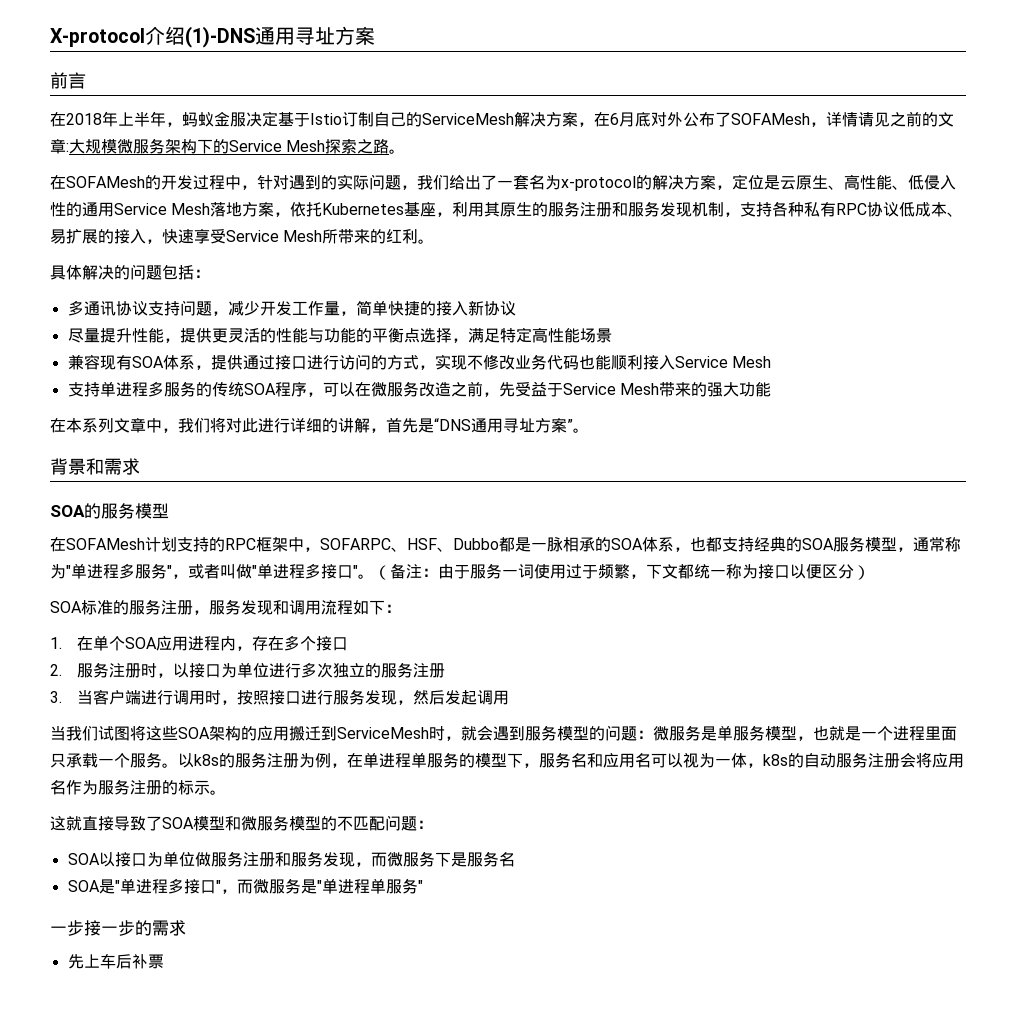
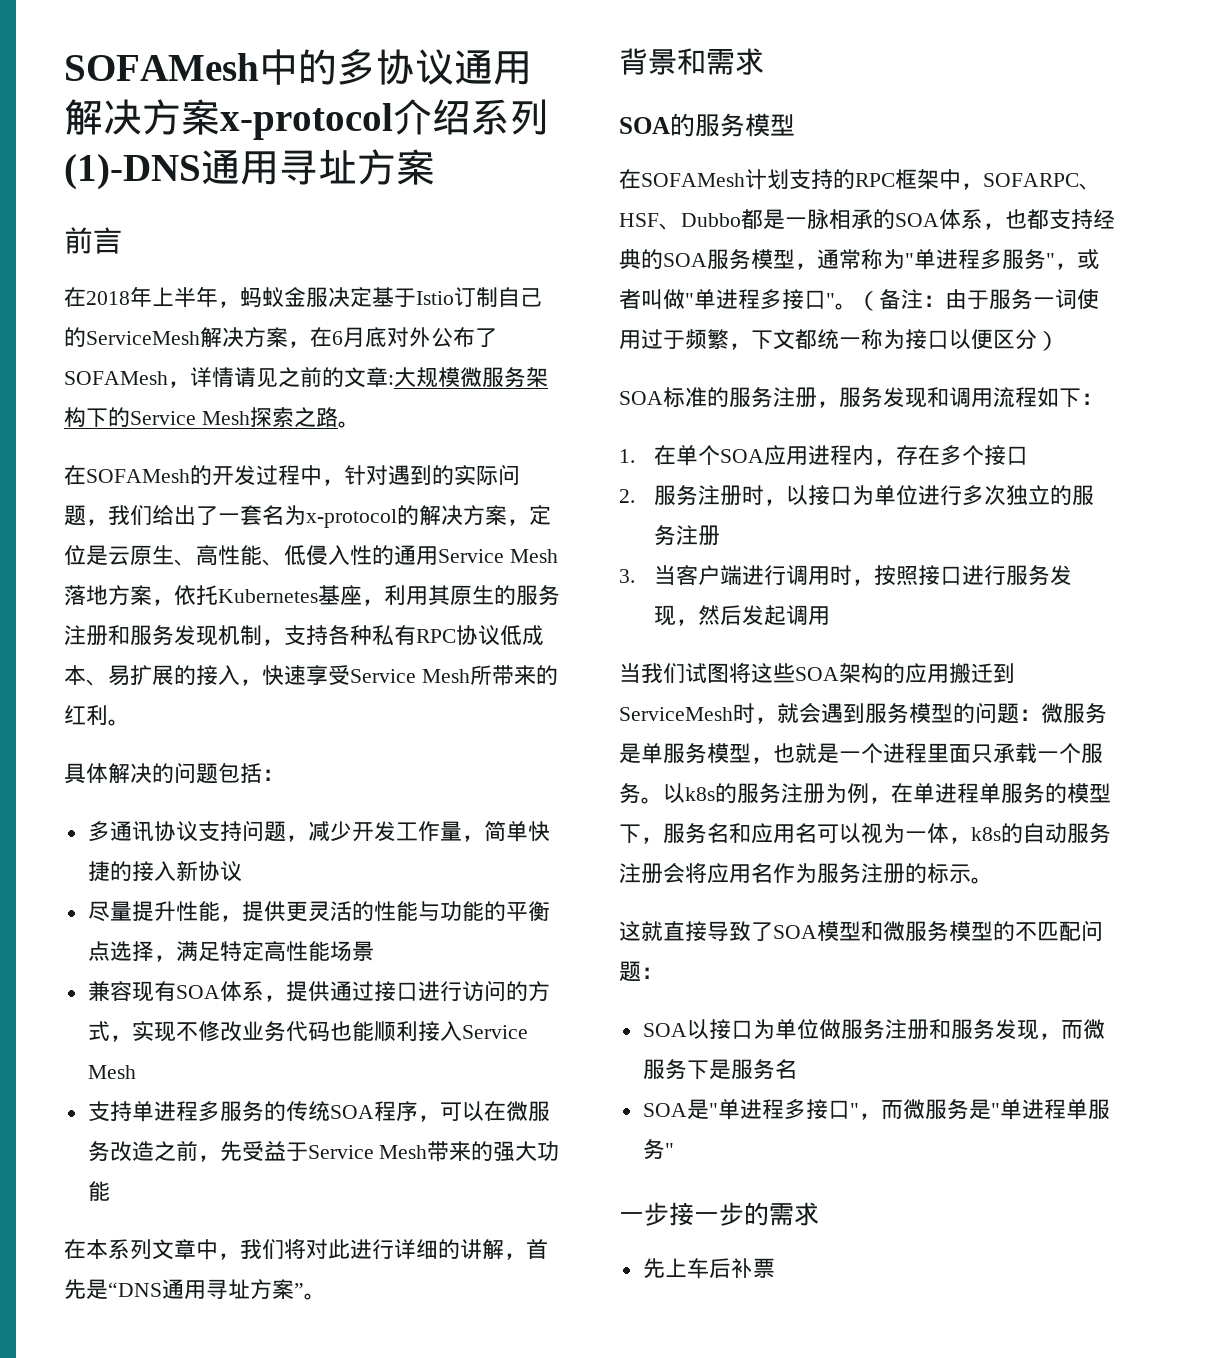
- X-protocol介绍(1)-DNS通用寻址方案
+ SOFAMesh中的多协议通用解决方案x-protocol介绍系列(1)-DNS通用寻址方案

